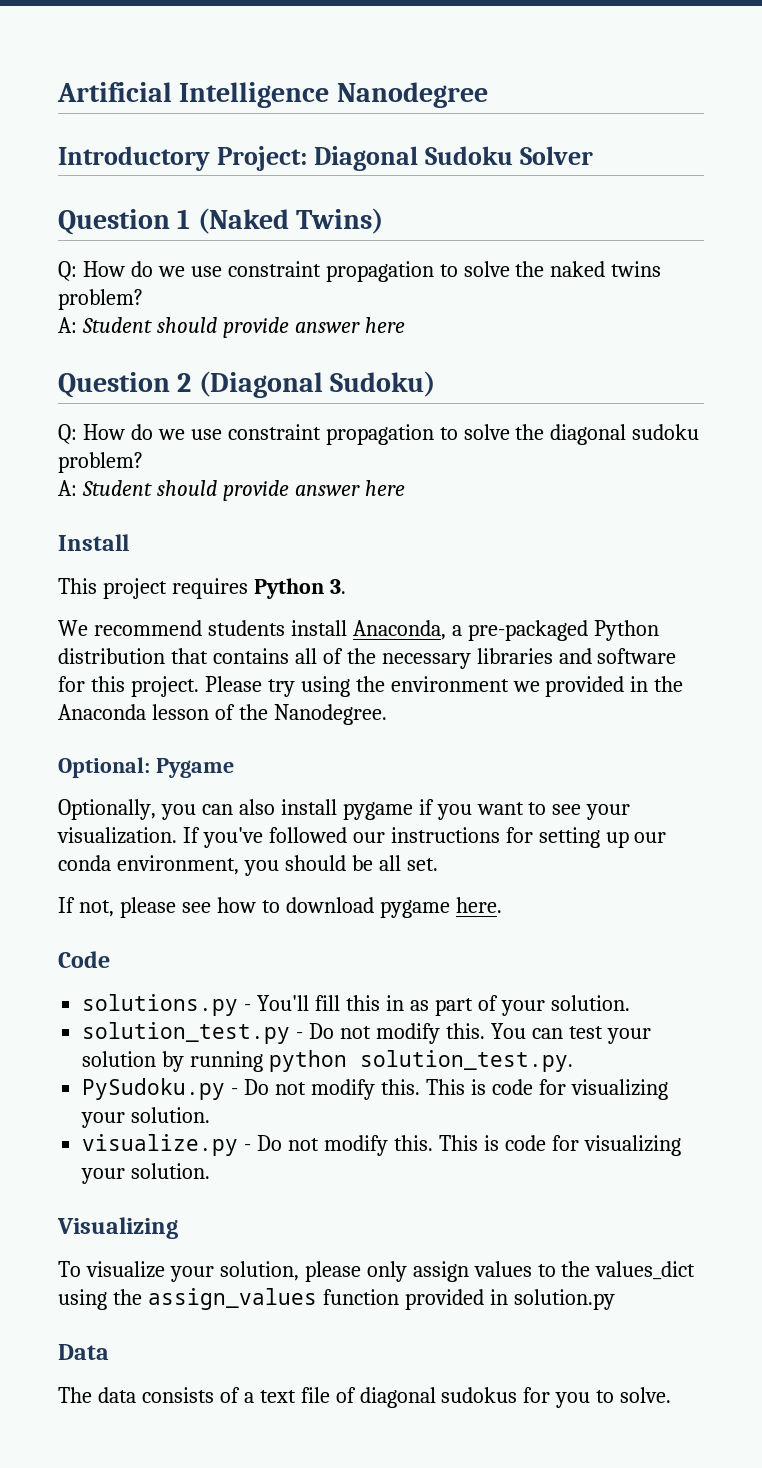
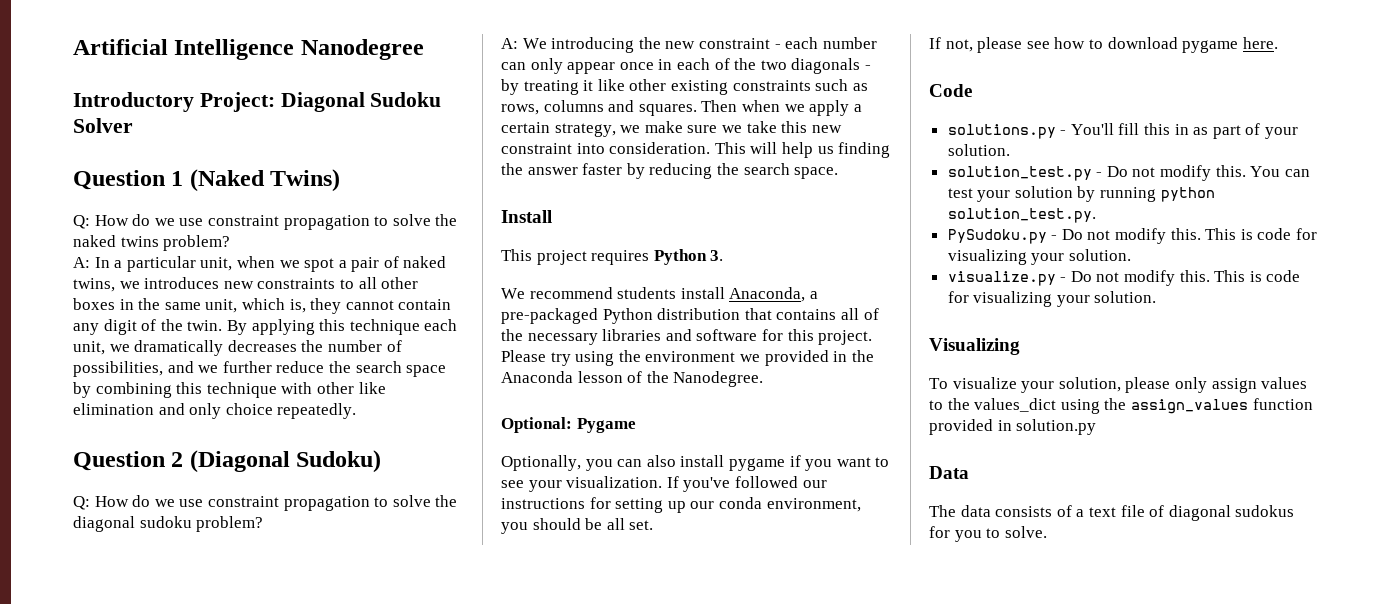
  Q: How do we use constraint propagation to solve the naked twins problem?
- A: Student should provide answer here
+ A: In a particular unit, when we spot a pair of naked twins, we introduces new constraints to all other boxes in the same unit, which is, they cannot contain any digit of the twin. By applying this technique each unit, we dramatically decreases the number of possibilities, and we further reduce the search space by combining this technique with other like elimination and only choice repeatedly.
  Q: How do we use constraint propagation to solve the diagonal sudoku problem?
- A: Student should provide answer here
+ A: We introducing the new constraint - each number can only appear once in each of the two diagonals - by treating it like other existing constraints such as rows, columns and squares. Then when we apply a certain strategy, we make sure we take this new constraint into consideration. This will help us finding the answer faster by reducing the search space.

